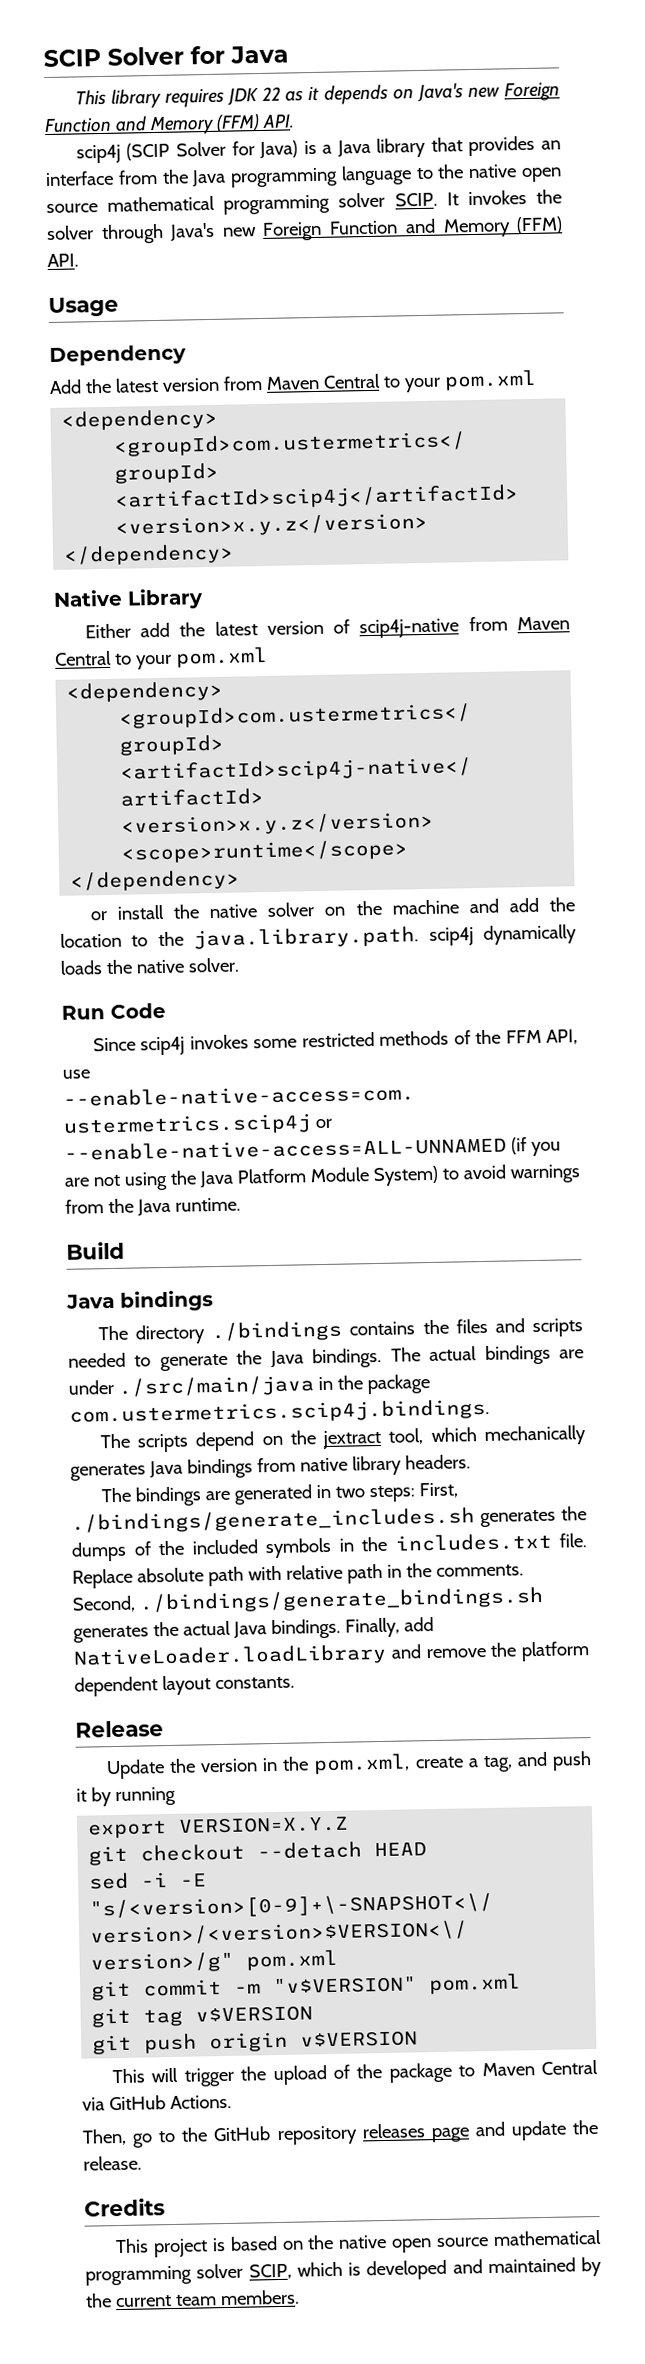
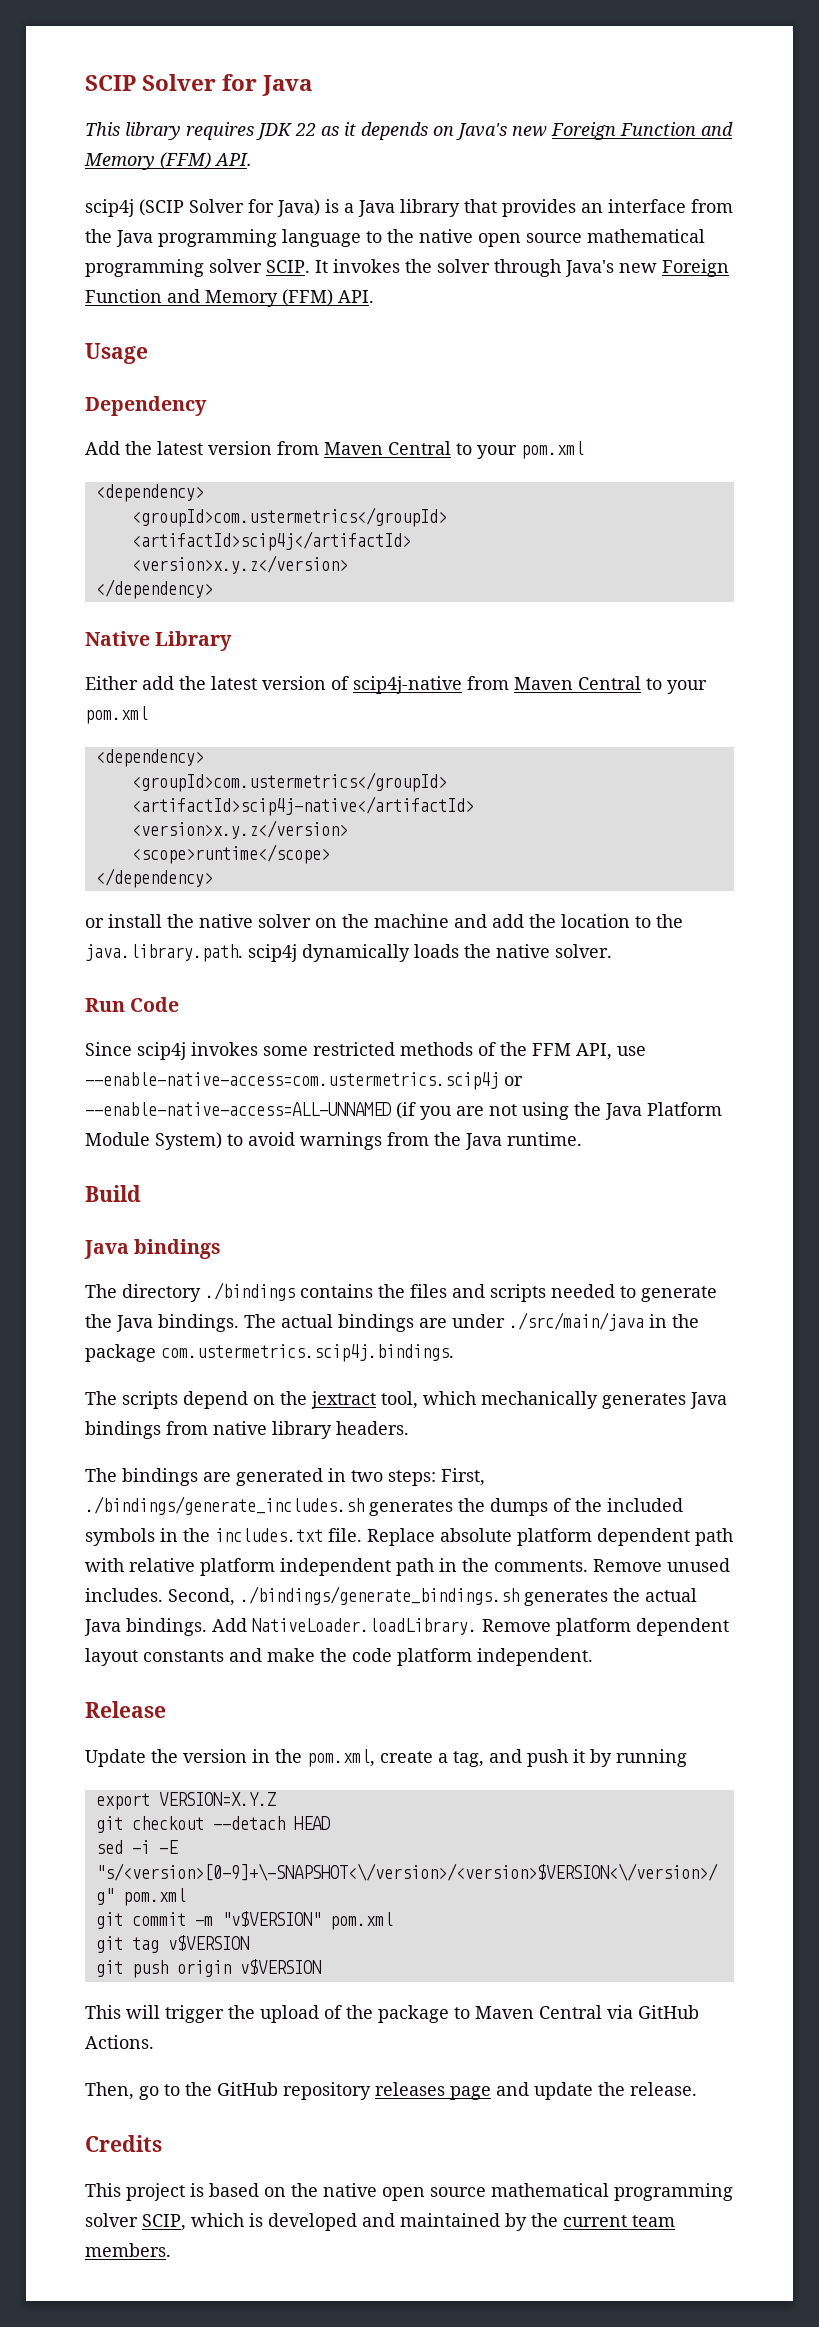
- Replace absolute path with relative path in the comments.
+ Replace absolute platform dependent path with relative platform independent path in the comments.
+ Remove unused includes.
- Finally, add NativeLoader.loadLibrary and remove the platform dependent layout constants.
+ Add NativeLoader.loadLibrary. Remove platform dependent layout constants and make the code platform independent.

